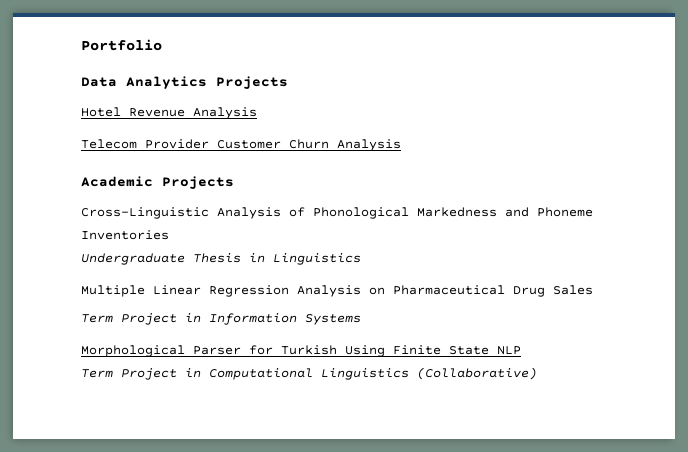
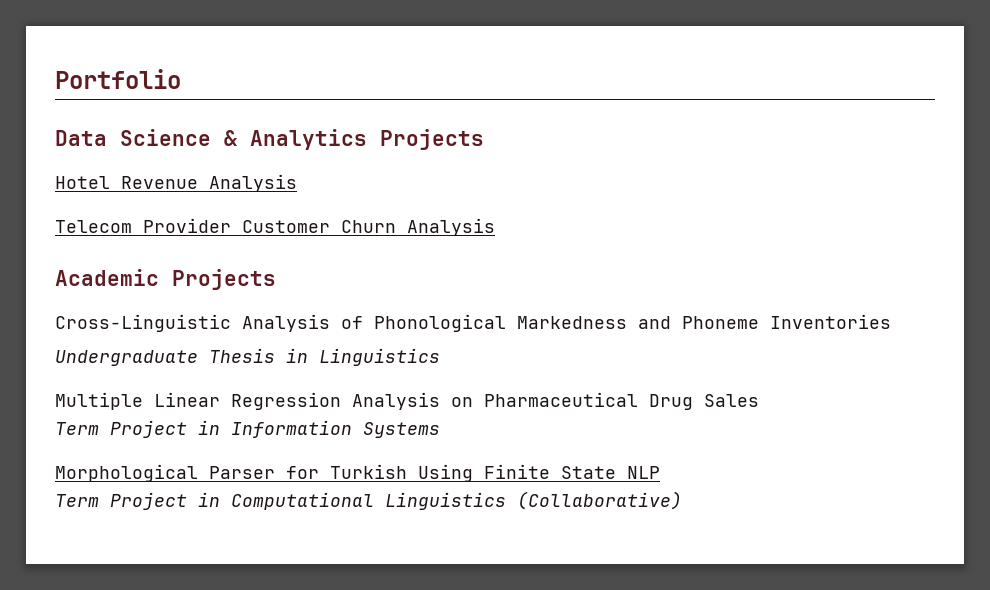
- Data Analytics Projects
+ Data Science & Analytics Projects

